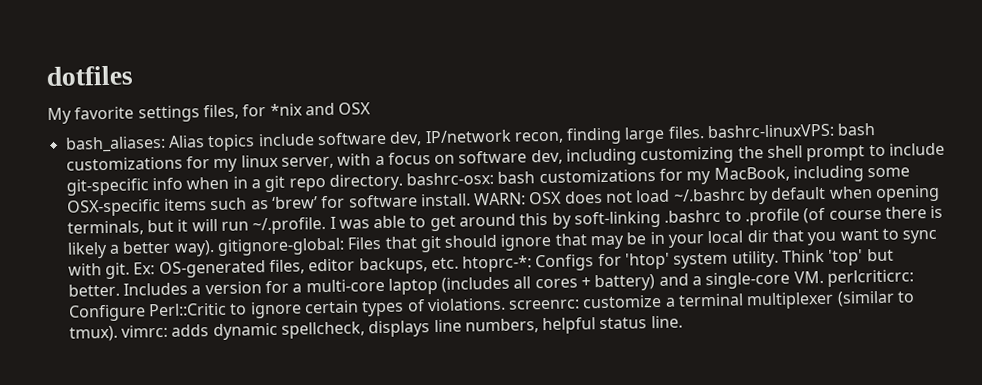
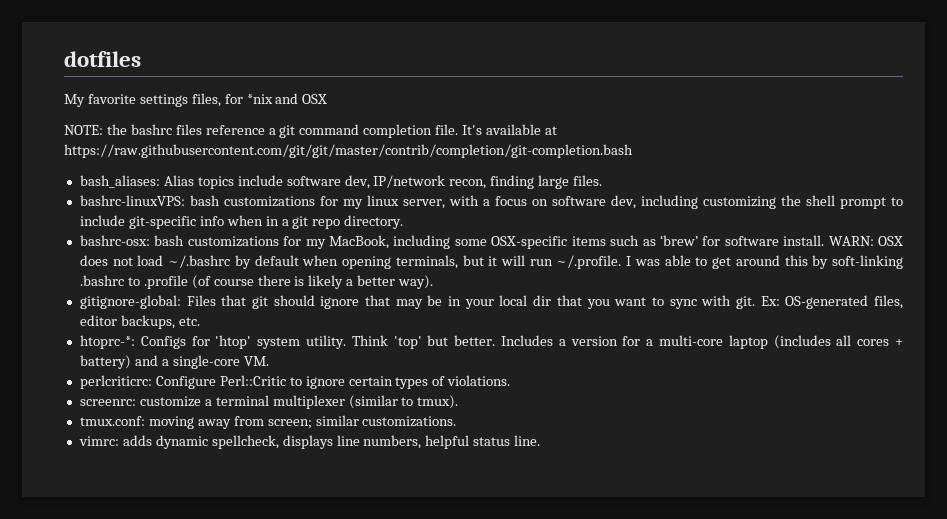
+ NOTE: the bashrc files reference a git command completion file. It's available at https://raw.githubusercontent.com/git/git/master/contrib/completion/git-completion.bash
- bash_aliases: Alias topics include software dev, IP/network recon, finding large files. bashrc-linuxVPS: bash customizations for my linux server, with a focus on software dev, including customizing the shell prompt to include git-specific info when in a git repo directory. bashrc-osx: bash customizations for my MacBook, including some OSX-specific items such as ‘brew’ for software install.
+ bash_aliases: Alias topics include software dev, IP/network recon, finding large files.
+ bashrc-linuxVPS: bash customizations for my linux server, with a focus on software dev, including customizing the shell prompt to include git-specific info when in a git repo directory.
+ bashrc-osx: bash customizations for my MacBook, including some OSX-specific items such as ‘brew’ for software install.
- WARN: OSX does not load ~/.bashrc by default when opening terminals, but it will run ~/.profile. I was able to get around this by soft-linking .bashrc to .profile (of course there is likely a better way). gitignore-global: Files that git should ignore that may be in your local dir that you want to sync with git.
+ WARN: OSX does not load ~/.bashrc by default when opening terminals, but it will run ~/.profile. I was able to get around this by soft-linking .bashrc to .profile (of course there is likely a better way).
+ gitignore-global: Files that git should ignore that may be in your local dir that you want to sync with git.
- Ex: OS-generated files, editor backups, etc. htoprc-*: Configs for 'htop' system utility.
+ Ex: OS-generated files, editor backups, etc.
+ htoprc-*: Configs for 'htop' system utility.
- Includes a version for a multi-core laptop (includes all cores + battery) and a single-core VM. perlcriticrc: Configure Perl::Critic to ignore certain types of violations. screenrc: customize a terminal multiplexer (similar to tmux). vimrc: adds dynamic spellcheck, displays line numbers, helpful status line.
+ Includes a version for a multi-core laptop (includes all cores + battery) and a single-core VM.
+ perlcriticrc: Configure Perl::Critic to ignore certain types of violations.
+ screenrc: customize a terminal multiplexer (similar to tmux).
+ tmux.conf: moving away from screen; similar customizations.
+ vimrc: adds dynamic spellcheck, displays line numbers, helpful status line.

